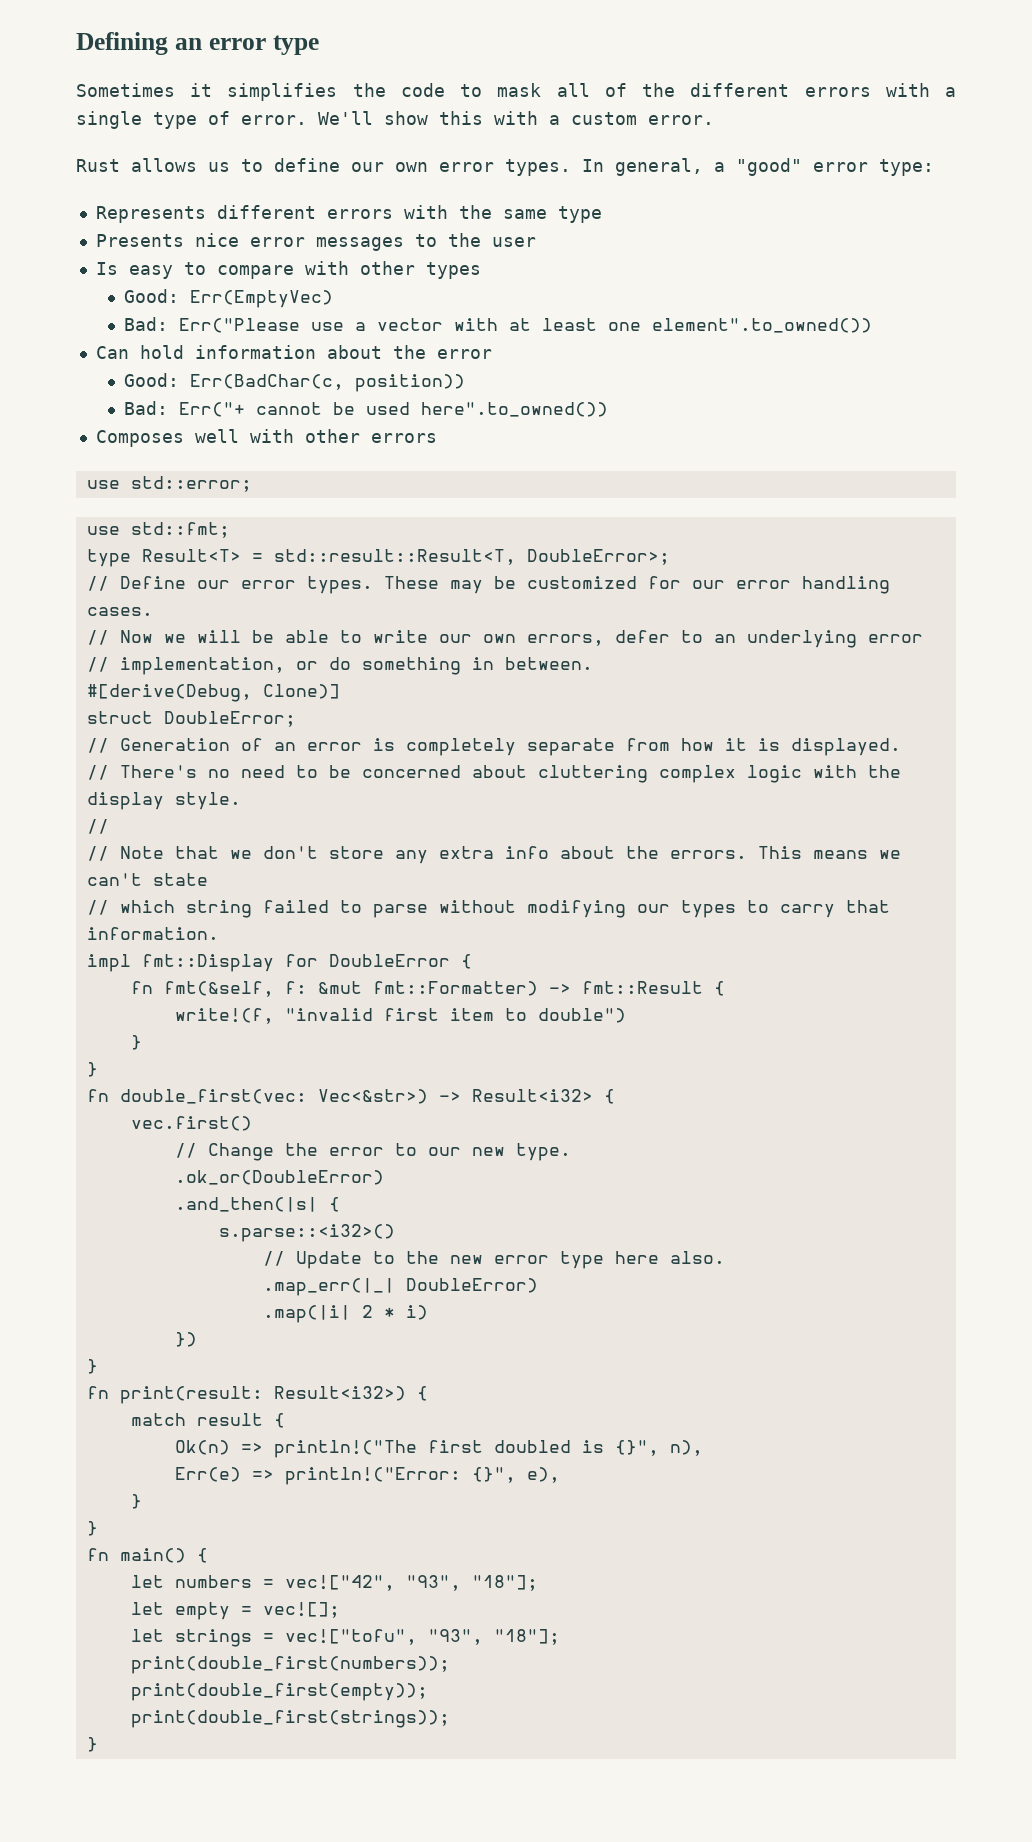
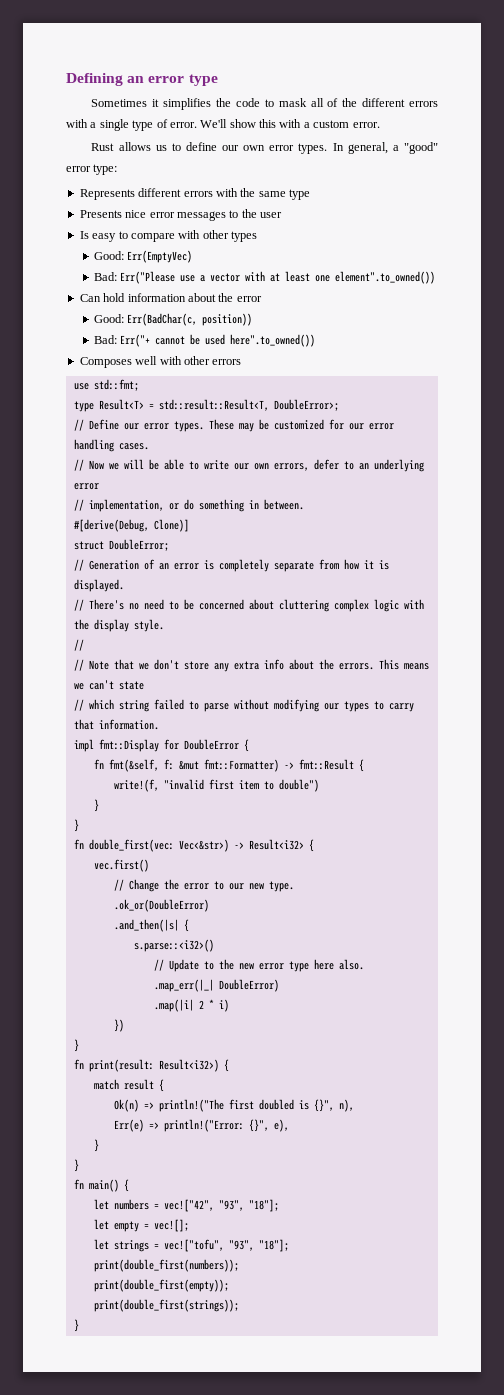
- use std::error;

